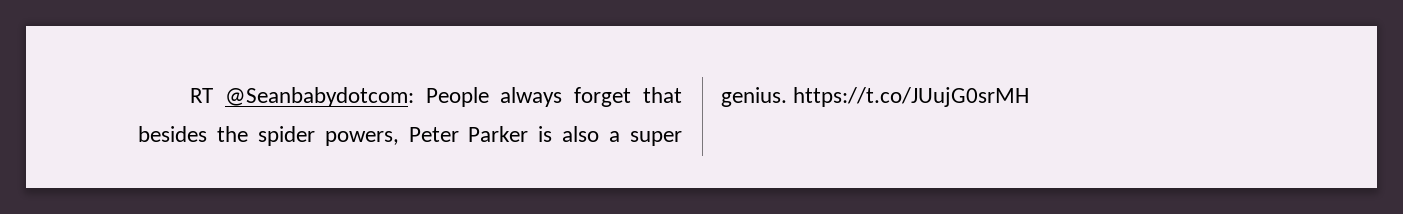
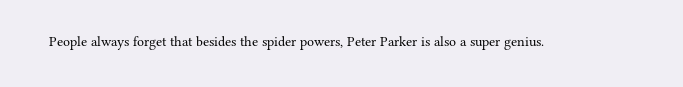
- RT @Seanbabydotcom: People always forget that besides the spider powers, Peter Parker is also a super genius. https://t.co/JUujG0srMH
+ People always forget that besides the spider powers, Peter Parker is also a super genius.

